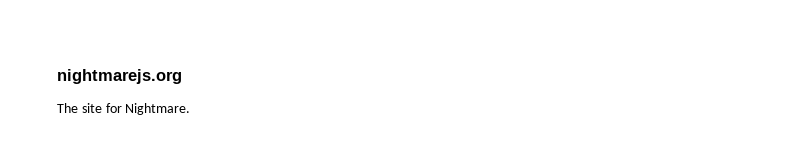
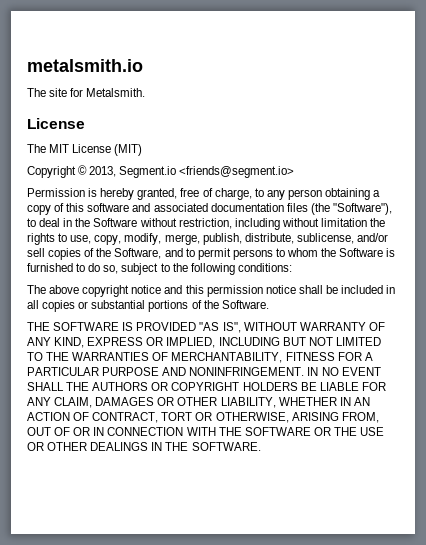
- nightmarejs.org
+ metalsmith.io
- The site for Nightmare.
+ The site for Metalsmith.
+ License
+ The MIT License (MIT)
+ Copyright © 2013, Segment.io <friends@segment.io>
+ Permission is hereby granted, free of charge, to any person obtaining a copy of this software and associated documentation files (the "Software"), to deal in the Software without restriction, including without limitation the rights to use, copy, modify, merge, publish, distribute, sublicense, and/or sell copies of the Software, and to permit persons to whom the Software is furnished to do so, subject to the following conditions:
+ The above copyright notice and this permission notice shall be included in all copies or substantial portions of the Software.
+ THE SOFTWARE IS PROVIDED "AS IS", WITHOUT WARRANTY OF ANY KIND, EXPRESS OR IMPLIED, INCLUDING BUT NOT LIMITED TO THE WARRANTIES OF MERCHANTABILITY, FITNESS FOR A PARTICULAR PURPOSE AND NONINFRINGEMENT. IN NO EVENT SHALL THE AUTHORS OR COPYRIGHT HOLDERS BE LIABLE FOR ANY CLAIM, DAMAGES OR OTHER LIABILITY, WHETHER IN AN ACTION OF CONTRACT, TORT OR OTHERWISE, ARISING FROM, OUT OF OR IN CONNECTION WITH THE SOFTWARE OR THE USE OR OTHER DEALINGS IN THE SOFTWARE.

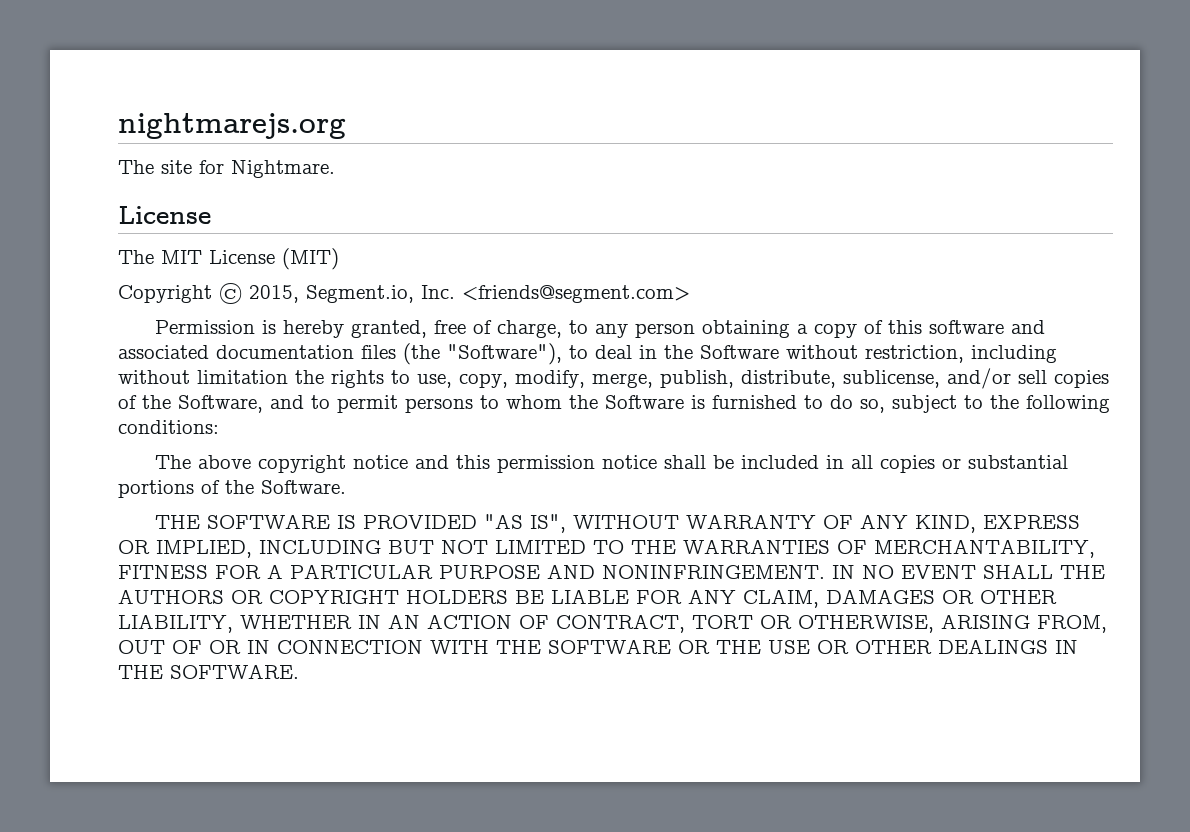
- metalsmith.io
+ nightmarejs.org
- The site for Metalsmith.
+ The site for Nightmare.
- Copyright © 2013, Segment.io <friends@segment.io>
+ Copyright © 2015, Segment.io, Inc. <friends@segment.com>

